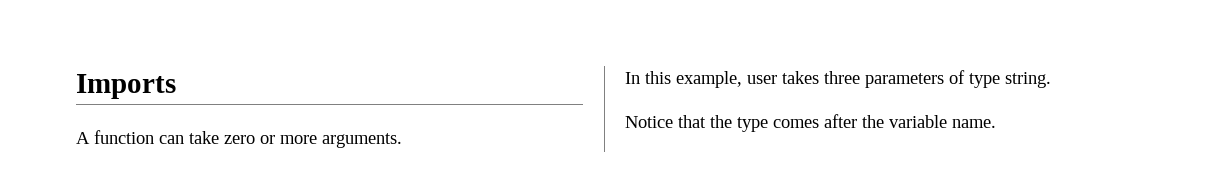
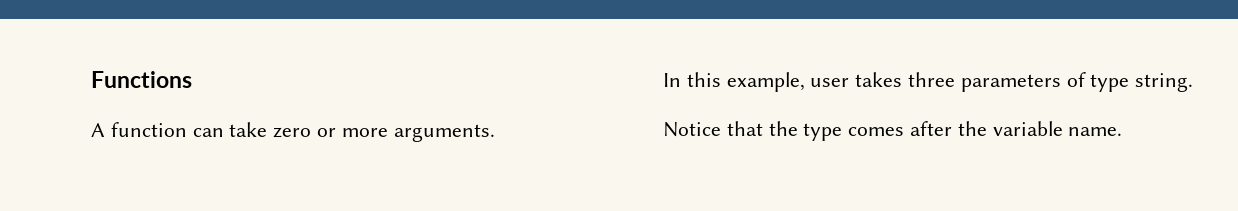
- Imports
+ Functions

